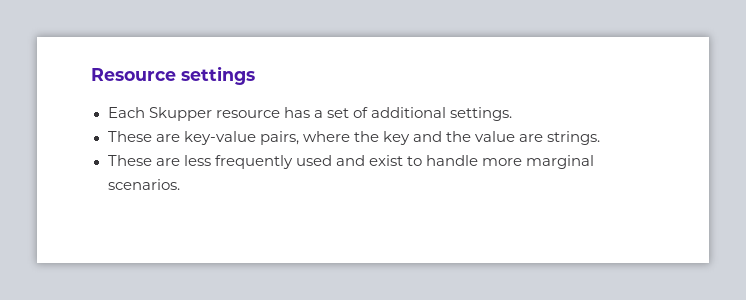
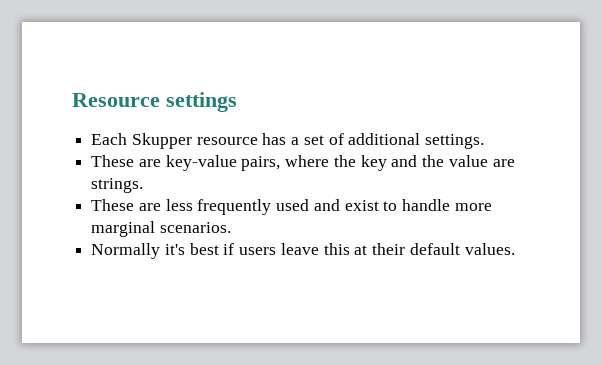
+ Normally it's best if users leave this at their default values.

